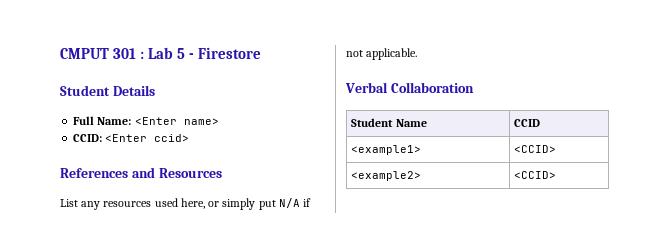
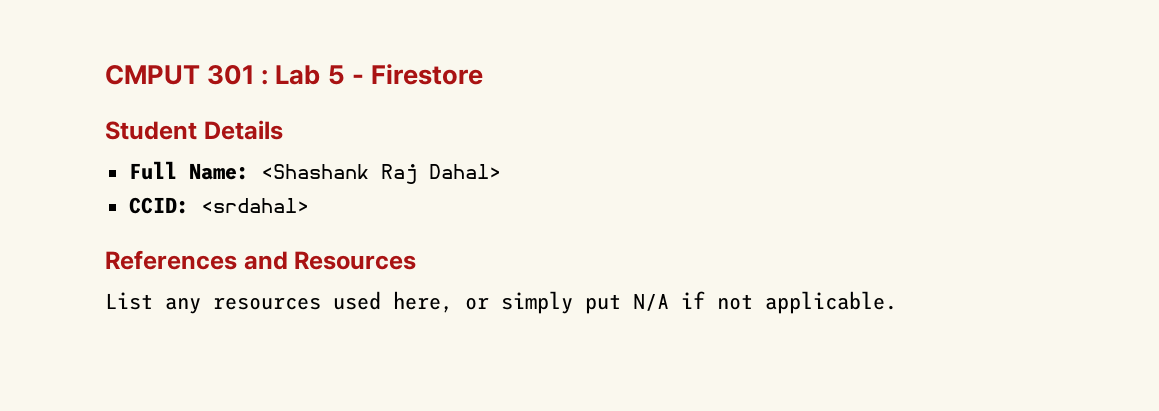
- Full Name: <Enter name>
+ Full Name: <Shashank Raj Dahal>
- CCID: <Enter ccid>
+ CCID: <srdahal>
- Verbal Collaboration
- Student Name | CCID
- <example1> | <CCID>
- <example2> | <CCID>

